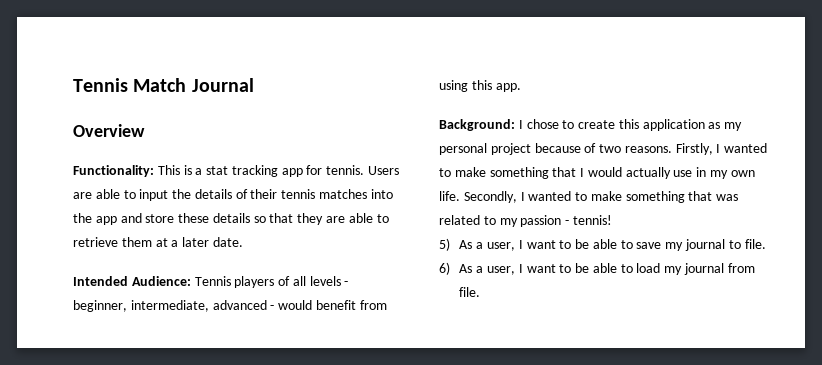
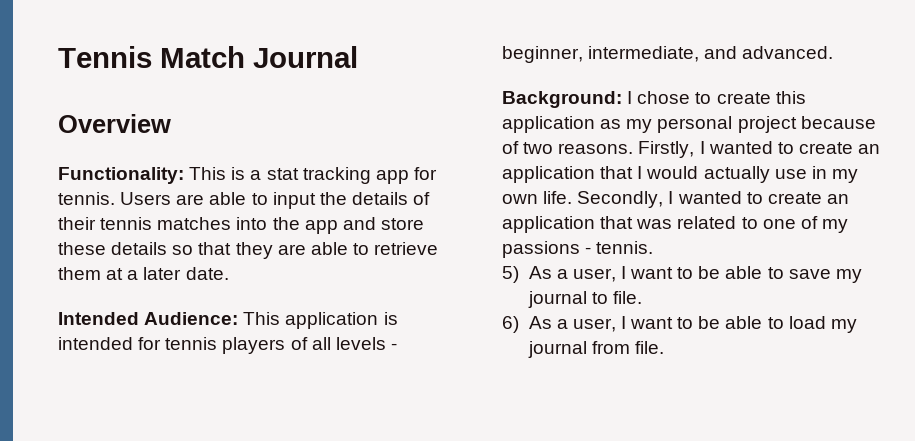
- Intended Audience: Tennis players of all levels - beginner, intermediate, advanced - would benefit from using this app.
+ Intended Audience: This application is intended for tennis players of all levels - beginner, intermediate, and advanced.
- Firstly, I wanted to make something that I would actually use in my own life.
+ Firstly, I wanted to create an application that I would actually use in my own life.
- Secondly, I wanted to make something that was related to my passion - tennis!
+ Secondly, I wanted to create an application that was related to one of my passions - tennis.

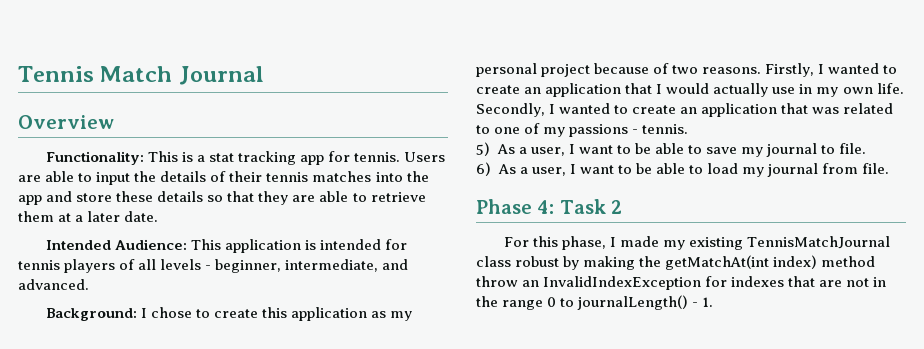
+ Phase 4: Task 2
+ For this phase, I made my existing TennisMatchJournal class robust by making the getMatchAt(int index) method throw an InvalidIndexException for indexes that are not in the range 0 to journalLength() - 1.

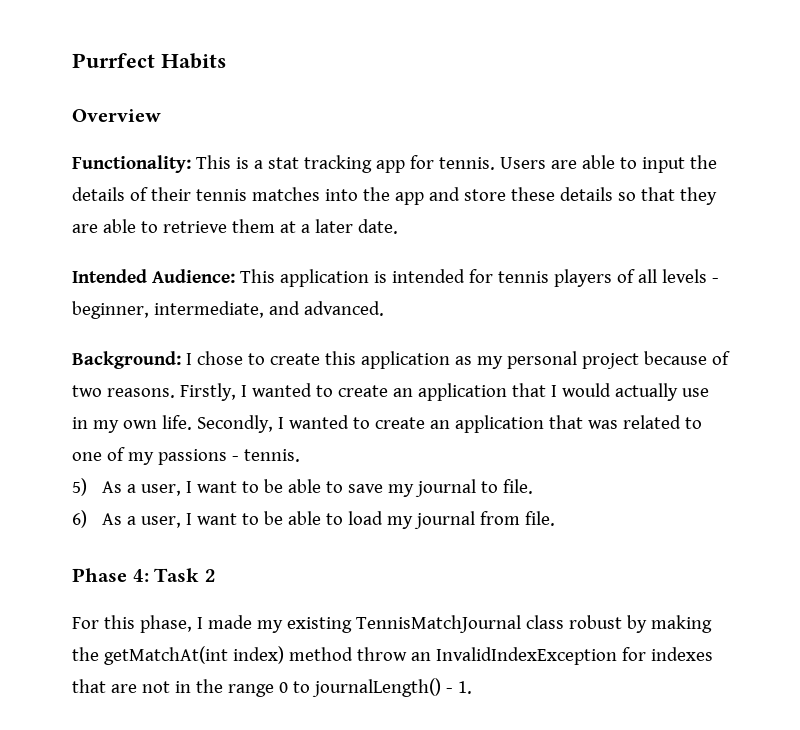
- Tennis Match Journal
+ Purrfect Habits

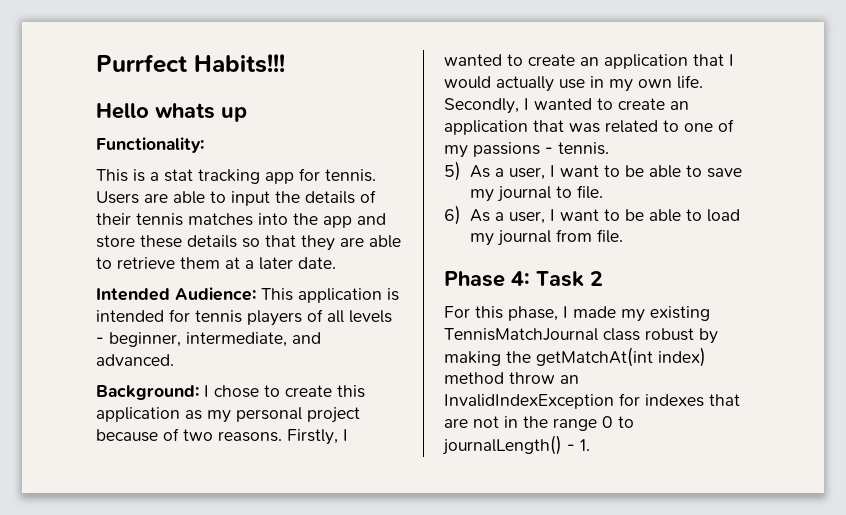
- Purrfect Habits
- Overview
+ Purrfect Habits!!!
+ Hello whats up
- Functionality: This is a stat tracking app for tennis.
+ Functionality:
+ This is a stat tracking app for tennis.

